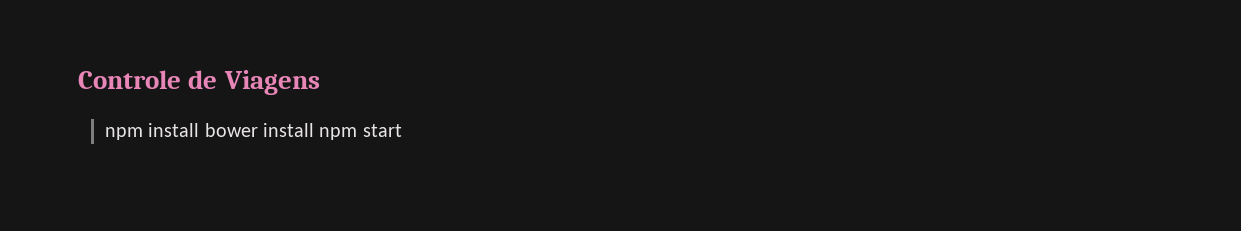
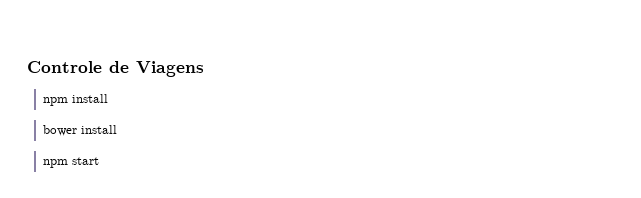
- npm install bower install npm start
+ npm install
+ bower install
+ npm start

